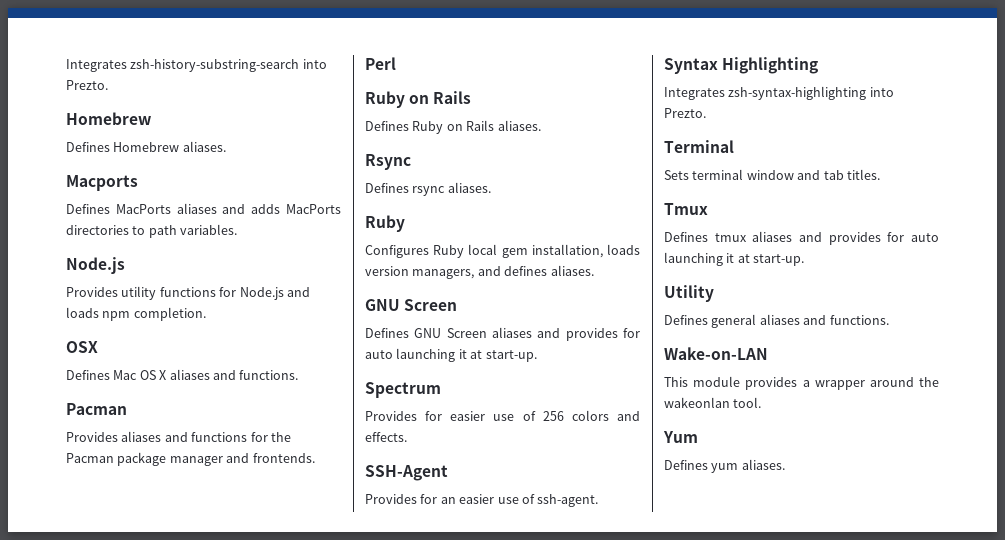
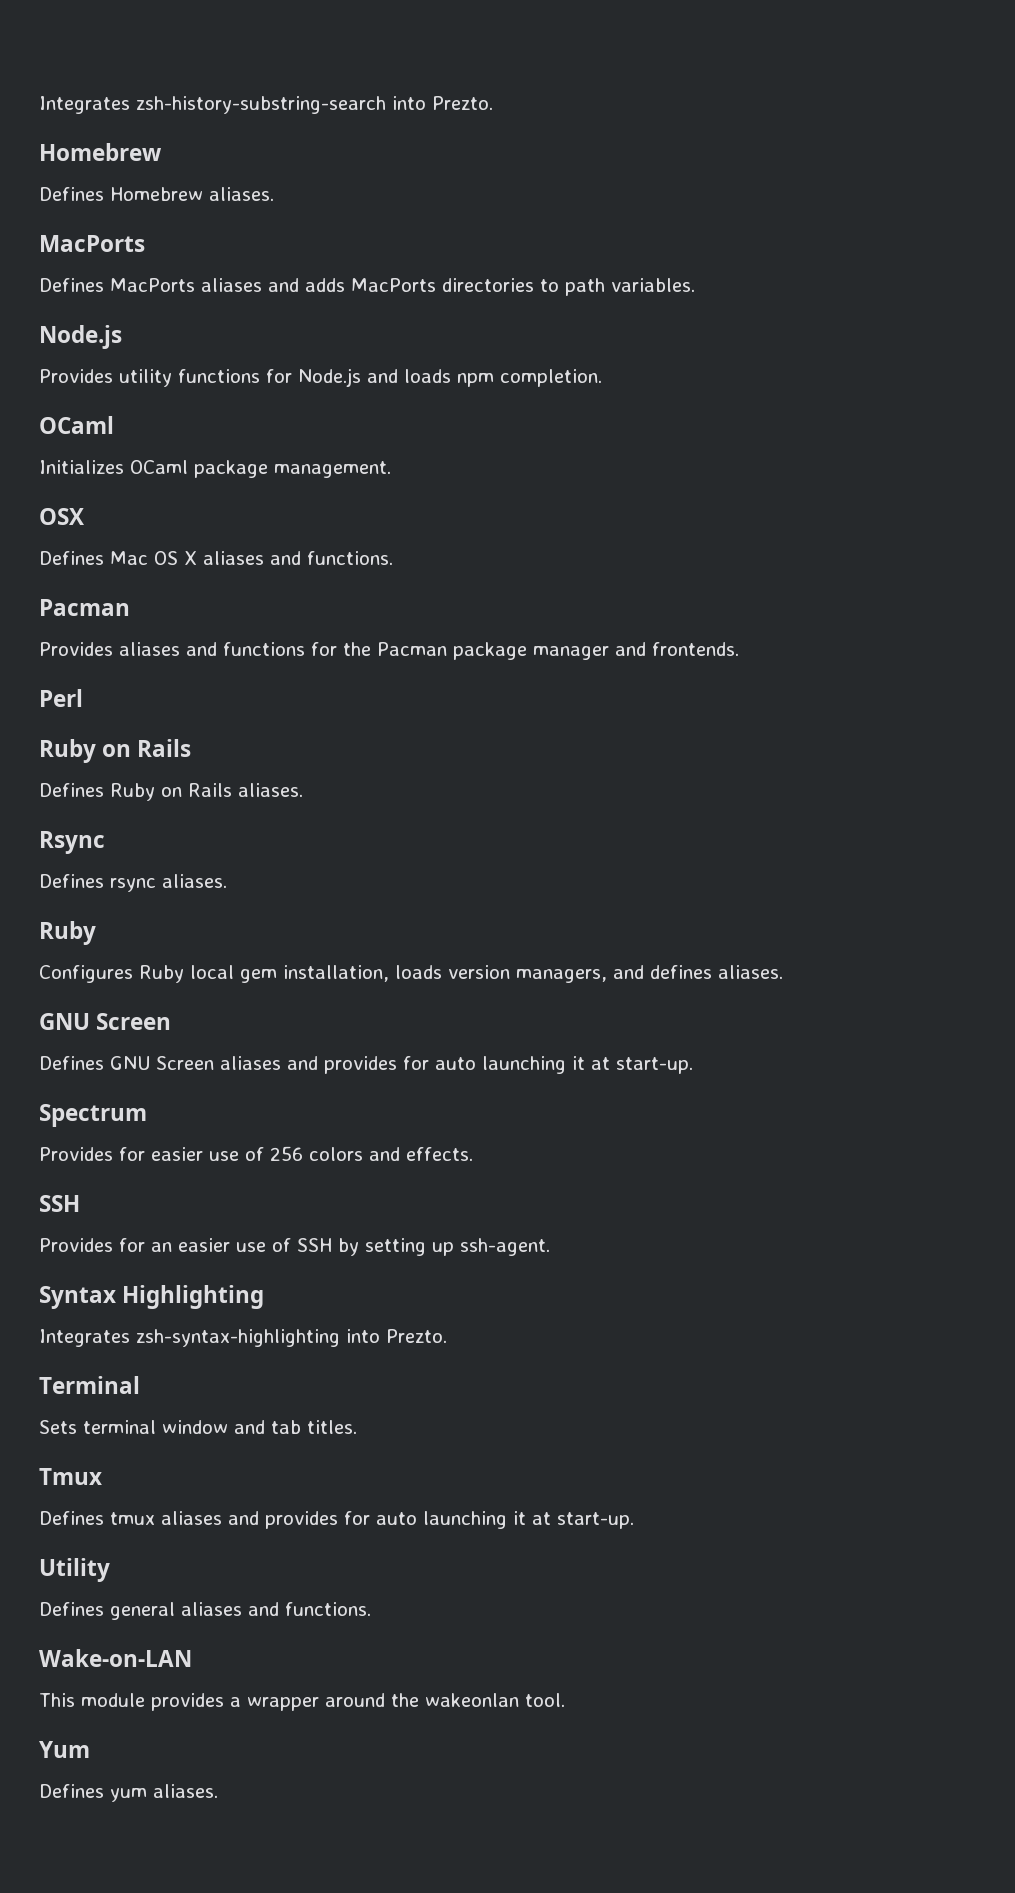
  Defines Homebrew aliases.
- Macports
+ MacPorts
  Provides utility functions for Node.js and loads npm completion.
+ OCaml
+ Initializes OCaml package management.
  Provides for easier use of 256 colors and effects.
- SSH-Agent
+ SSH
- Provides for an easier use of ssh-agent.
+ Provides for an easier use of SSH by setting up ssh-agent.

